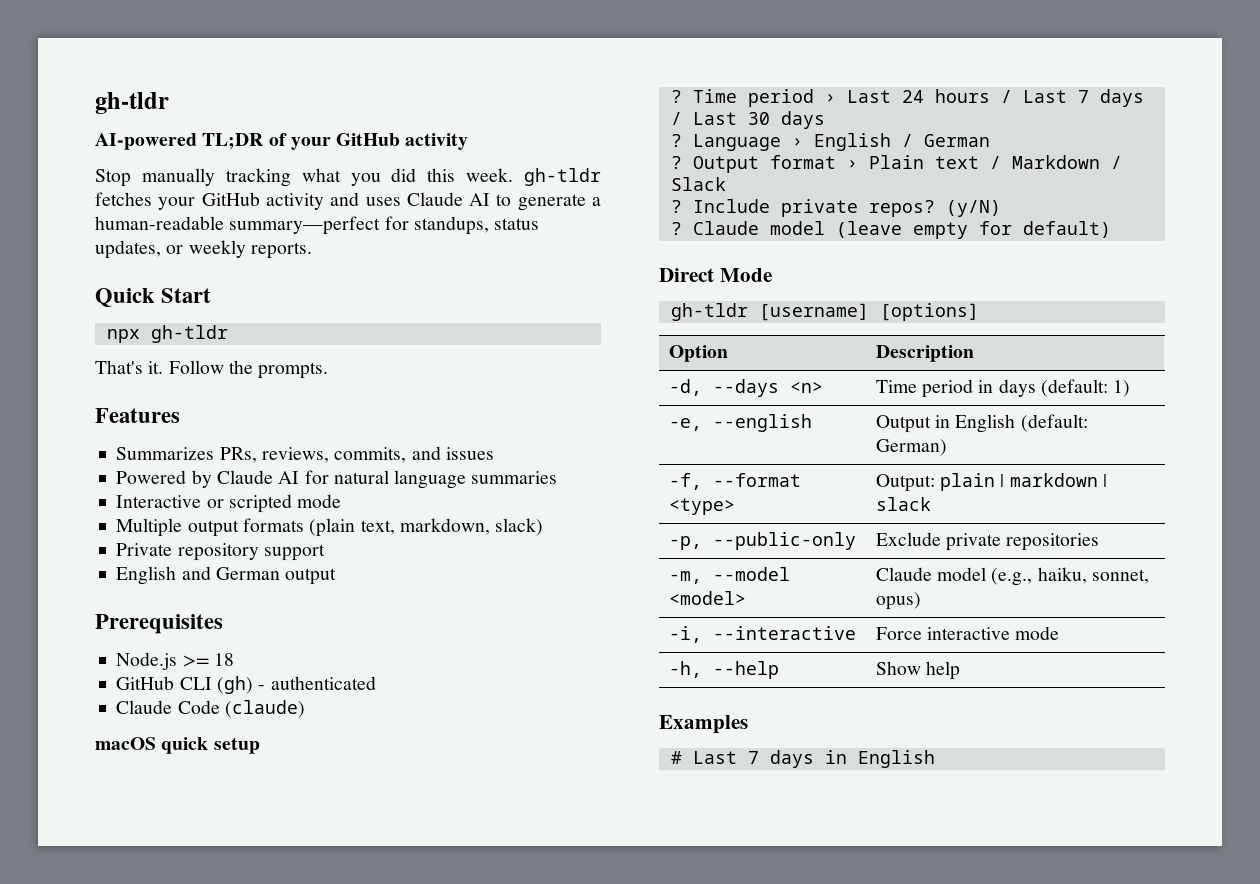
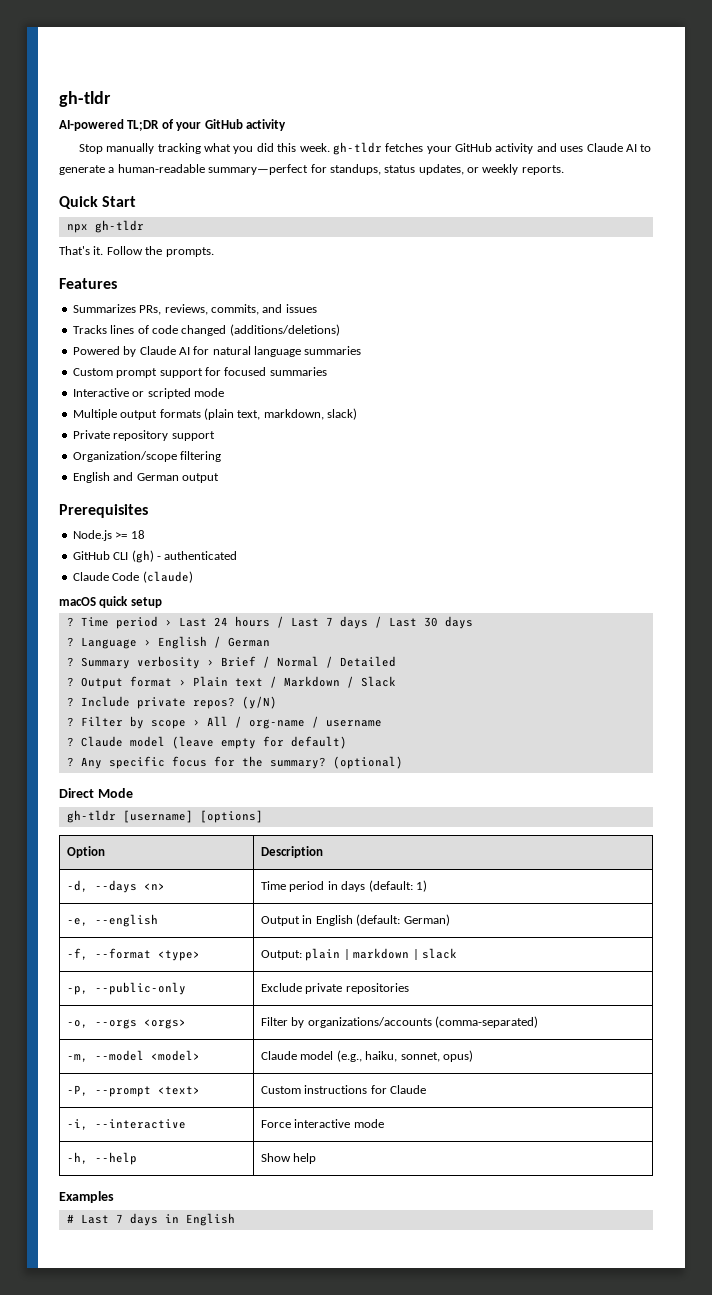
+ Tracks lines of code changed (additions/deletions)
+ Custom prompt support for focused summaries
+ Organization/scope filtering
+ ? Summary verbosity › Brief / Normal / Detailed
+ ? Filter by scope › All / org-name / username
+ ? Any specific focus for the summary? (optional)
+ -o, --orgs <orgs> | Filter by organizations/accounts (comma-separated)
+ -P, --prompt <text> | Custom instructions for Claude

